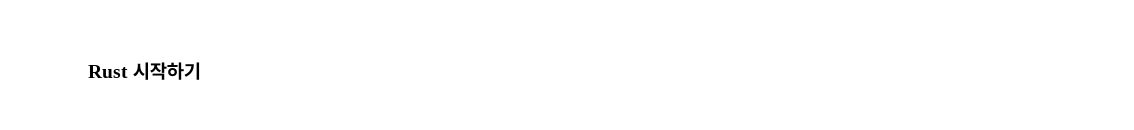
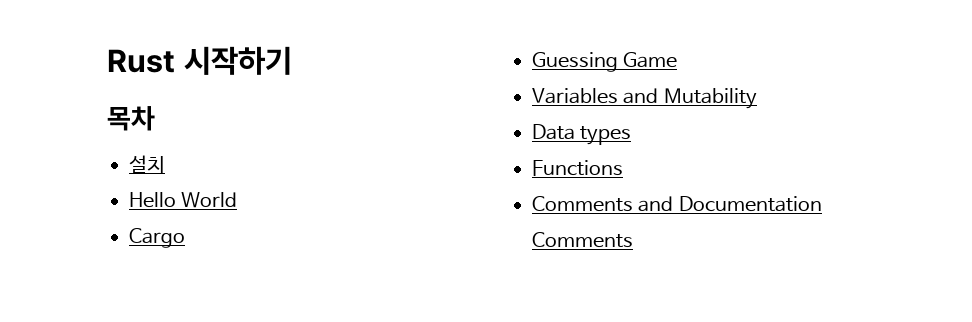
+ 목차
+ 설치
+ Hello World
+ Cargo
+ Guessing Game
+ Variables and Mutability
+ Data types
+ Functions
+ Comments and Documentation Comments

